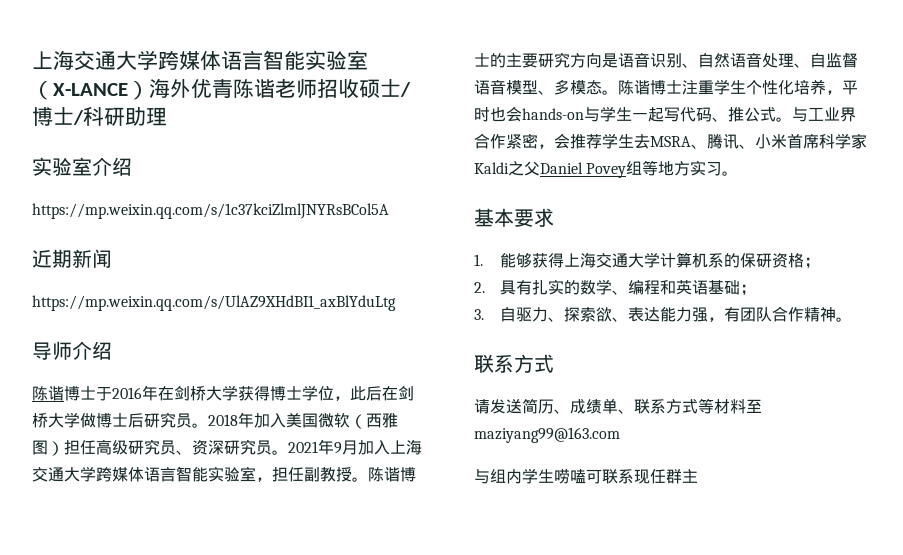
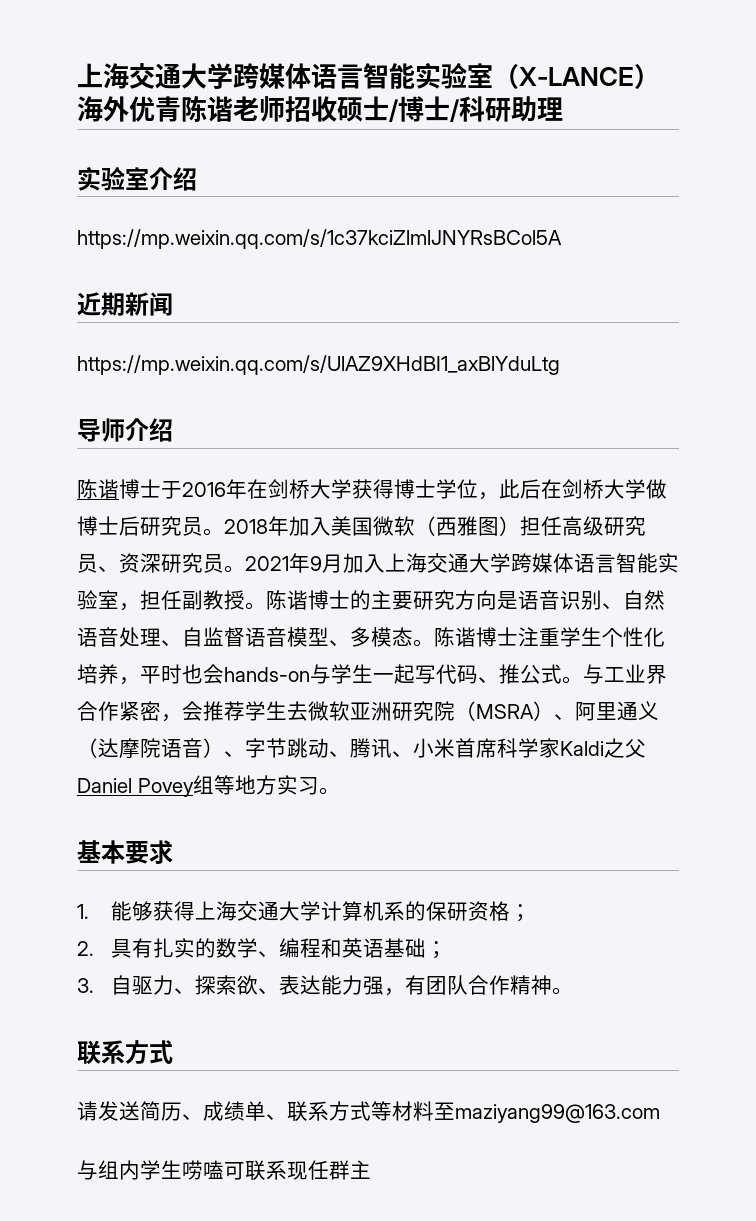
- 与工业界合作紧密，会推荐学生去MSRA、腾讯、小米首席科学家Kaldi之父Daniel Povey组等地方实习。
+ 与工业界合作紧密，会推荐学生去微软亚洲研究院（MSRA）、阿里通义（达摩院语音）、字节跳动、腾讯、小米首席科学家Kaldi之父Daniel Povey组等地方实习。

